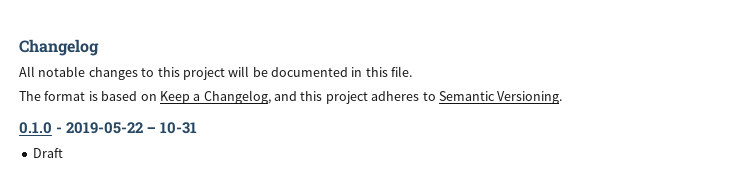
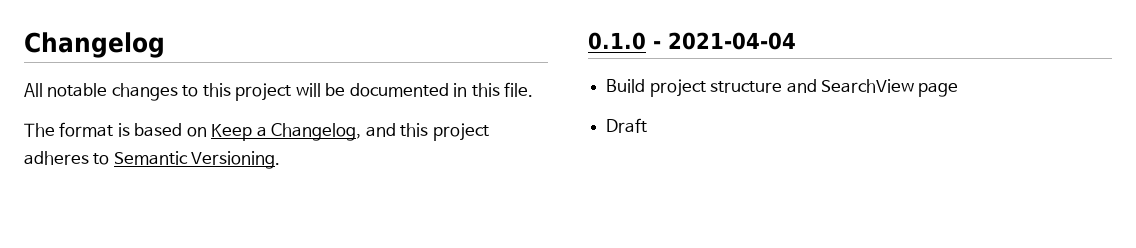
- 0.1.0 - 2019-05-22 ‒ 10-31
+ 0.1.0 - 2021-04-04
+ Build project structure and SearchView page

